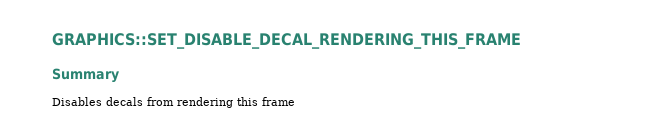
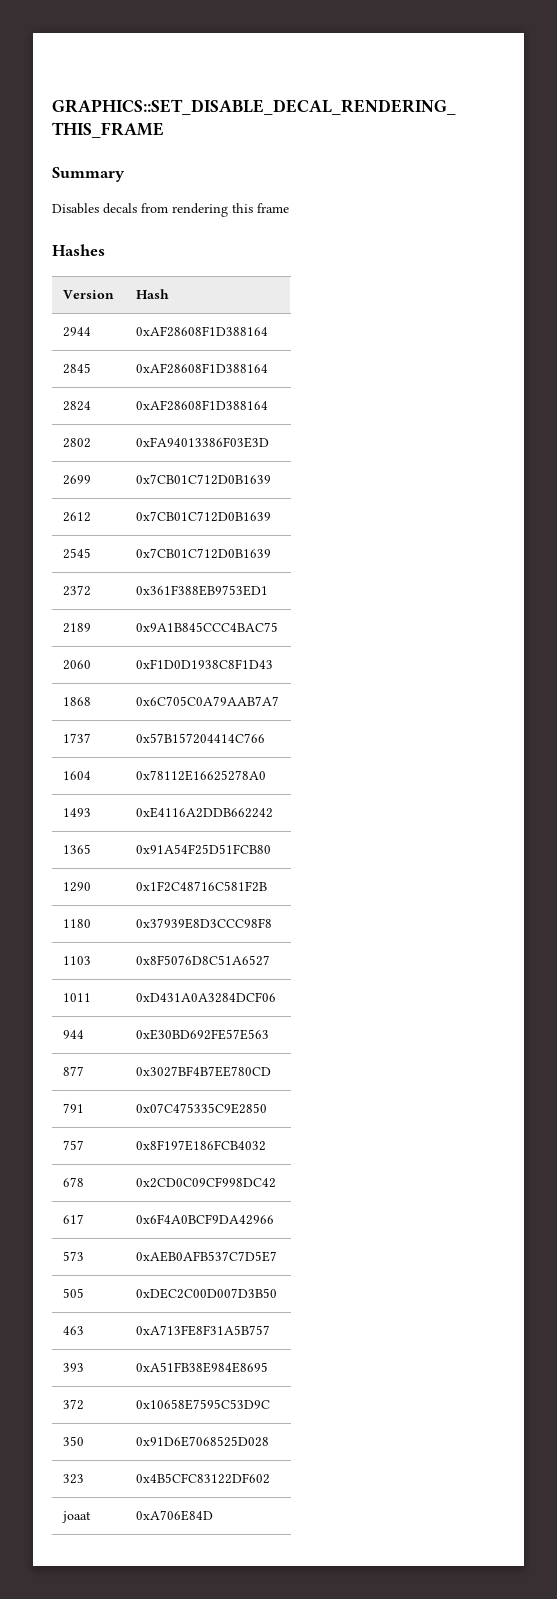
+ Hashes
+ Version | Hash
+ 2944 | 0xAF28608F1D388164
+ 2845 | 0xAF28608F1D388164
+ 2824 | 0xAF28608F1D388164
+ 2802 | 0xFA94013386F03E3D
+ 2699 | 0x7CB01C712D0B1639
+ 2612 | 0x7CB01C712D0B1639
+ 2545 | 0x7CB01C712D0B1639
+ 2372 | 0x361F388EB9753ED1
+ 2189 | 0x9A1B845CCC4BAC75
+ 2060 | 0xF1D0D1938C8F1D43
+ 1868 | 0x6C705C0A79AAB7A7
+ 1737 | 0x57B157204414C766
+ 1604 | 0x78112E16625278A0
+ 1493 | 0xE4116A2DDB662242
+ 1365 | 0x91A54F25D51FCB80
+ 1290 | 0x1F2C48716C581F2B
+ 1180 | 0x37939E8D3CCC98F8
+ 1103 | 0x8F5076D8C51A6527
+ 1011 | 0xD431A0A3284DCF06
+ 944 | 0xE30BD692FE57E563
+ 877 | 0x3027BF4B7EE780CD
+ 791 | 0x07C475335C9E2850
+ 757 | 0x8F197E186FCB4032
+ 678 | 0x2CD0C09CF998DC42
+ 617 | 0x6F4A0BCF9DA42966
+ 573 | 0xAEB0AFB537C7D5E7
+ 505 | 0xDEC2C00D007D3B50
+ 463 | 0xA713FE8F31A5B757
+ 393 | 0xA51FB38E984E8695
+ 372 | 0x10658E7595C53D9C
+ 350 | 0x91D6E7068525D028
+ 323 | 0x4B5CFC83122DF602
+ joaat | 0xA706E84D

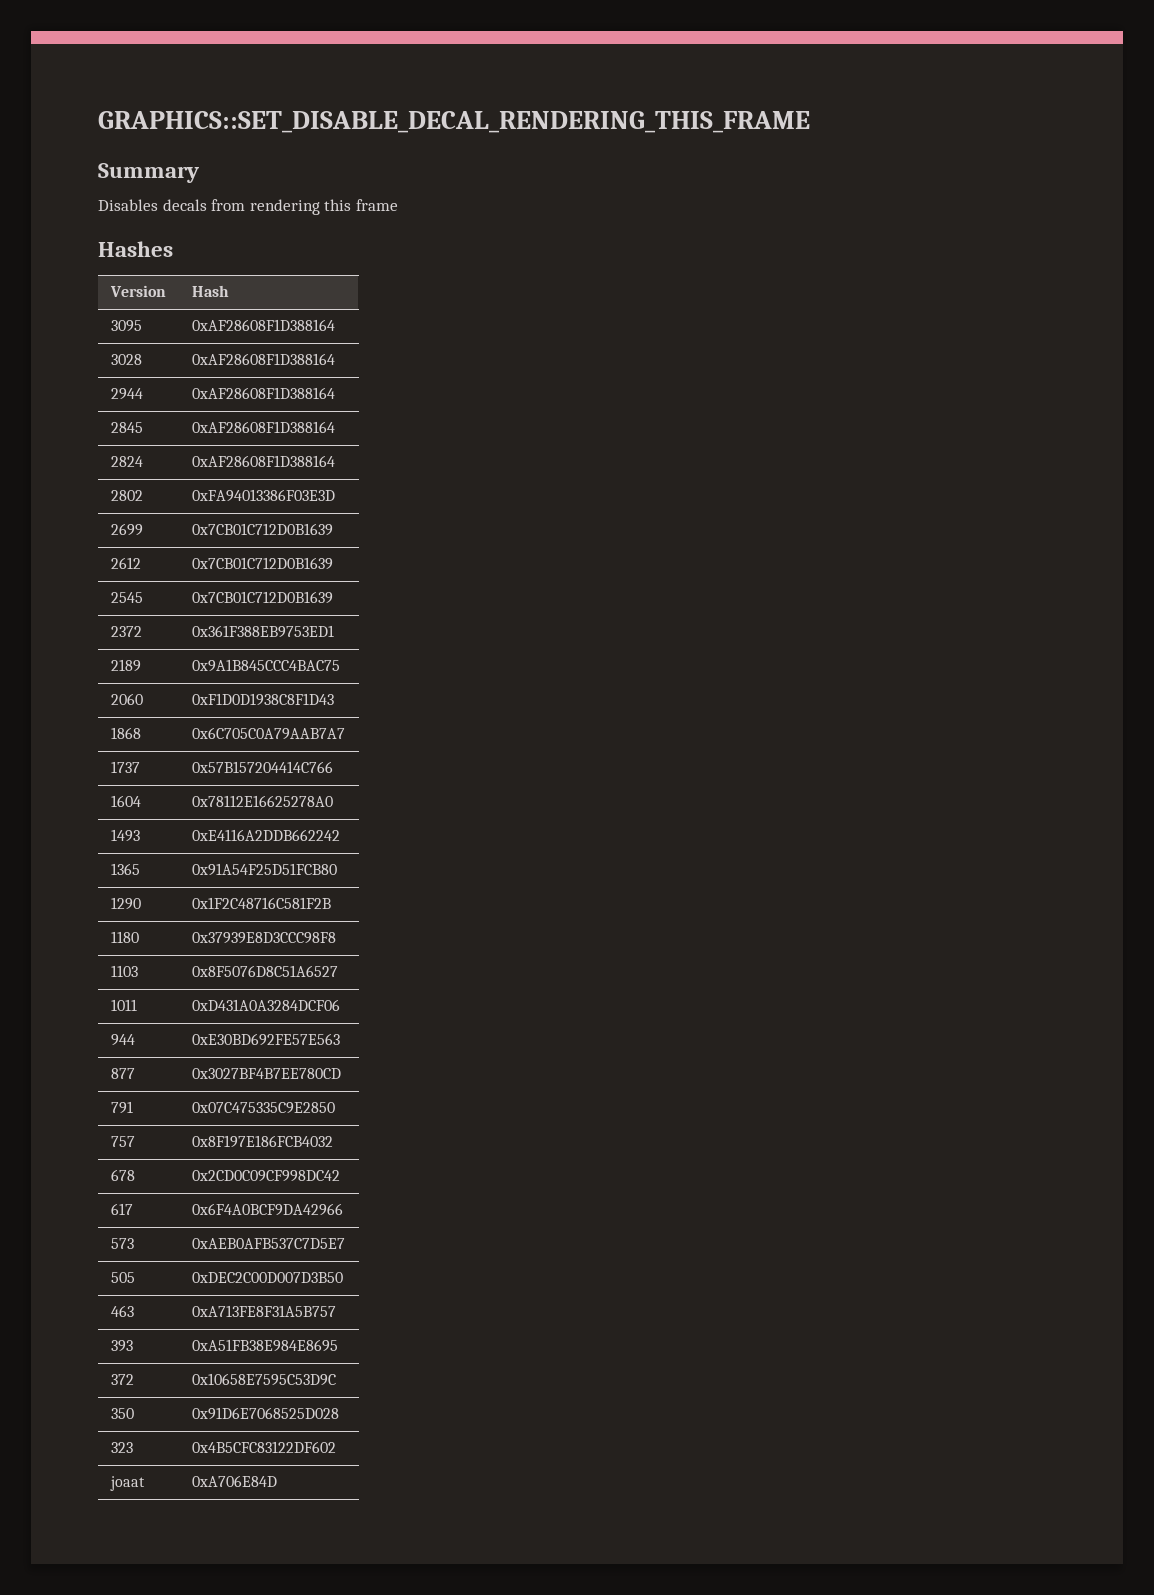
+ 3095 | 0xAF28608F1D388164
+ 3028 | 0xAF28608F1D388164

